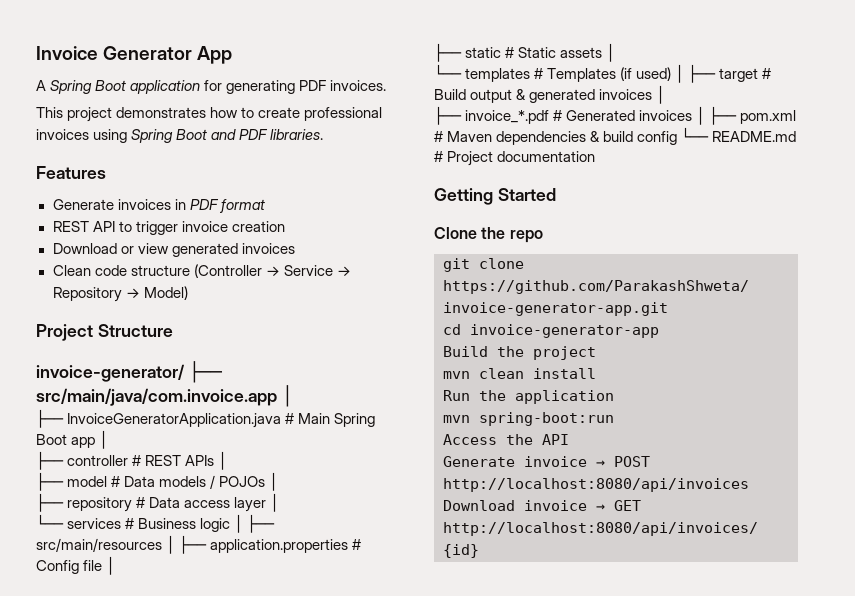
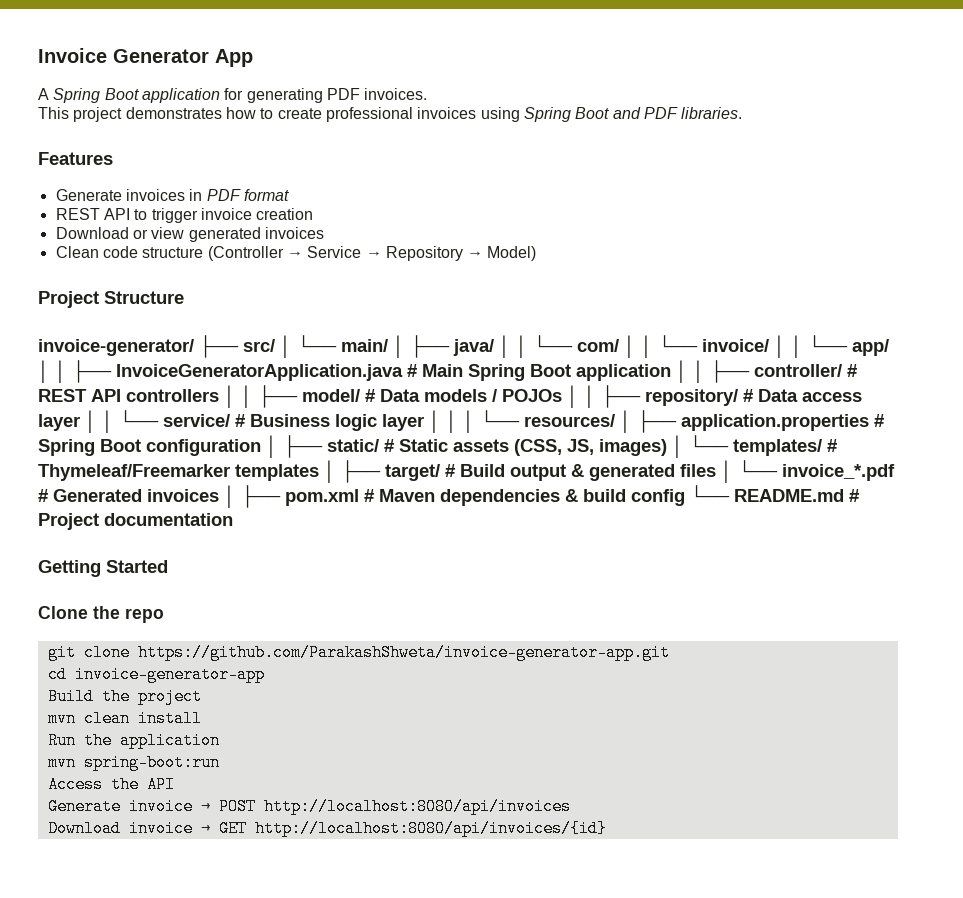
- invoice-generator/ ├── src/main/java/com.invoice.app │
- ├── InvoiceGeneratorApplication.java # Main Spring Boot app │
- ├── controller # REST APIs │
- ├── model # Data models / POJOs │
- ├── repository # Data access layer │
- └── services # Business logic │ ├── src/main/resources │ ├── application.properties # Config file │
- ├── static # Static assets │
- └── templates # Templates (if used) │ ├── target # Build output & generated invoices │
- ├── invoice_*.pdf # Generated invoices │ ├── pom.xml # Maven dependencies & build config └── README.md # Project documentation
+ invoice-generator/ ├── src/ │ └── main/ │ ├── java/ │ │ └── com/ │ │ └── invoice/ │ │ └── app/ │ │ ├── InvoiceGeneratorApplication.java # Main Spring Boot application │ │ ├── controller/ # REST API controllers │ │ ├── model/ # Data models / POJOs │ │ ├── repository/ # Data access layer │ │ └── service/ # Business logic layer │ │ │ └── resources/ │ ├── application.properties # Spring Boot configuration │ ├── static/ # Static assets (CSS, JS, images) │ └── templates/ # Thymeleaf/Freemarker templates │ ├── target/ # Build output & generated files │ └── invoice_*.pdf # Generated invoices │ ├── pom.xml # Maven dependencies & build config └── README.md # Project documentation

